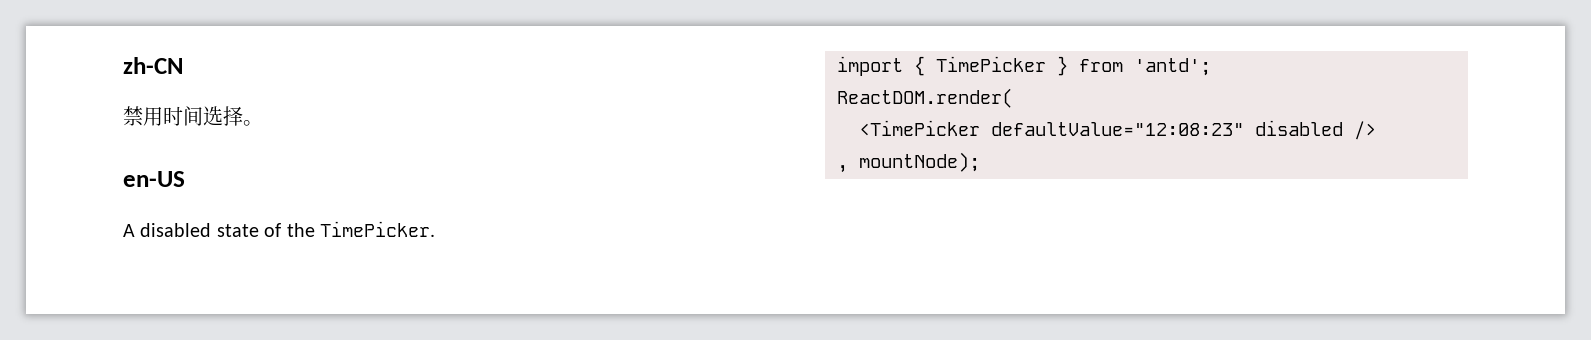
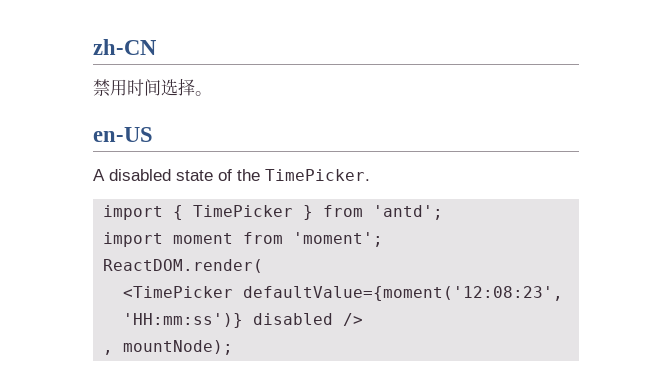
+ import moment from 'moment';
- <TimePicker defaultValue="12:08:23" disabled />
+ <TimePicker defaultValue={moment('12:08:23', 'HH:mm:ss')} disabled />

